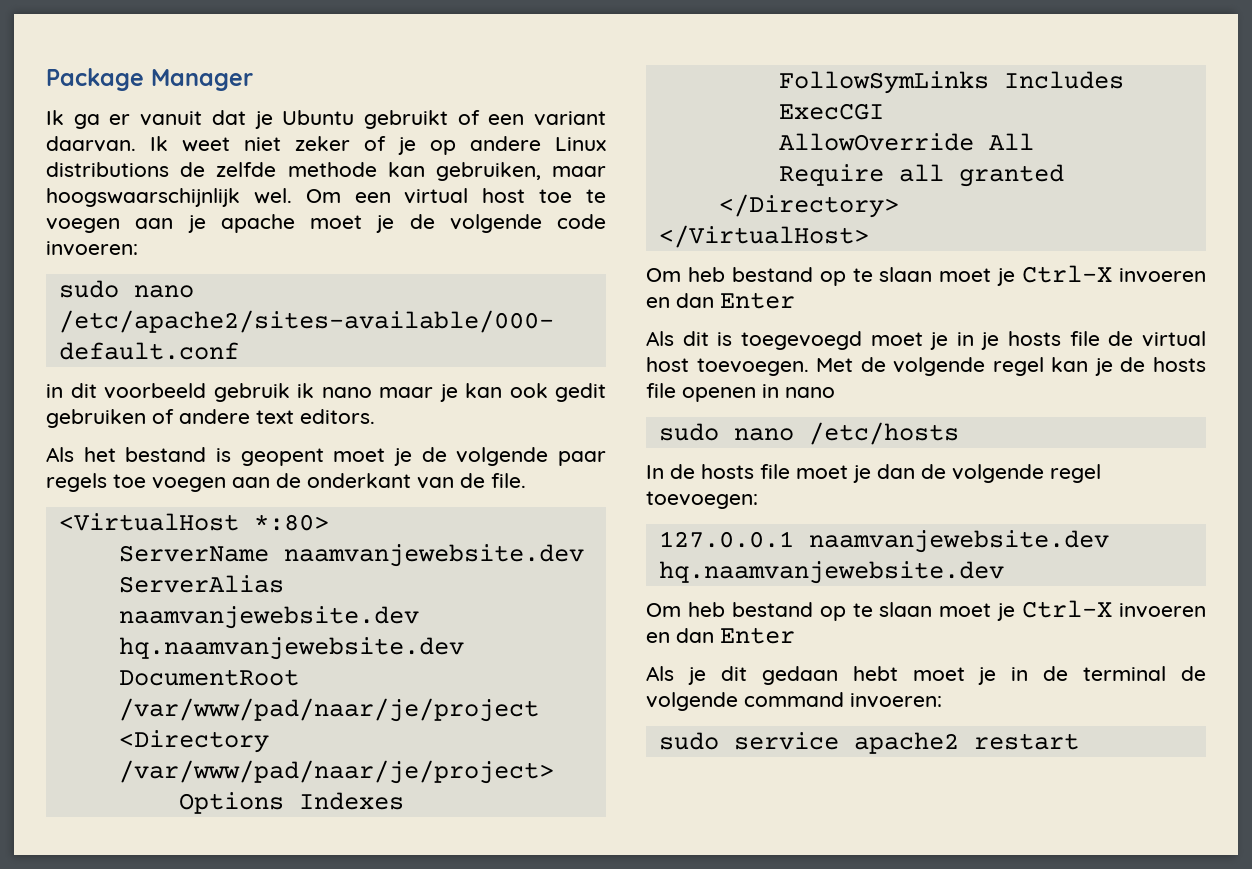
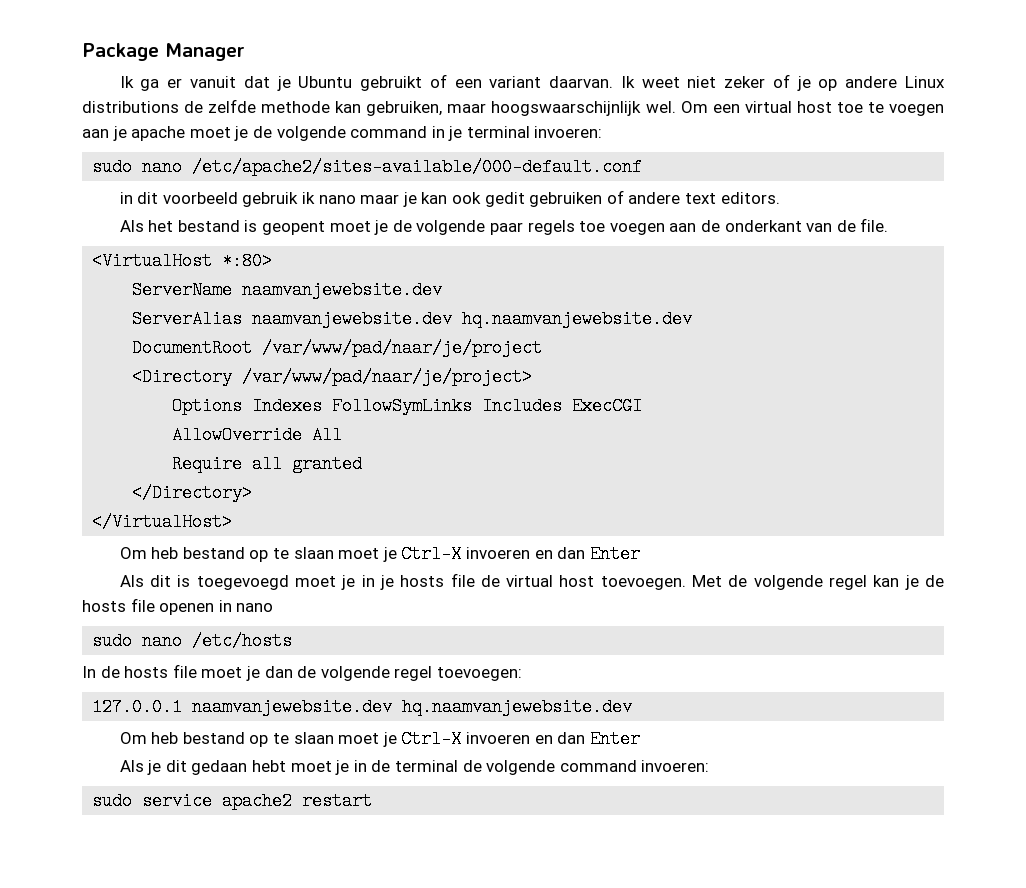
- Om een virtual host toe te voegen aan je apache moet je de volgende code invoeren:
+ Om een virtual host toe te voegen aan je apache moet je de volgende command in je terminal invoeren:

